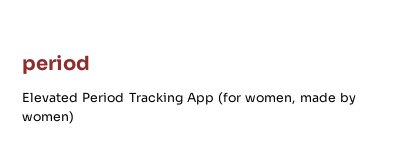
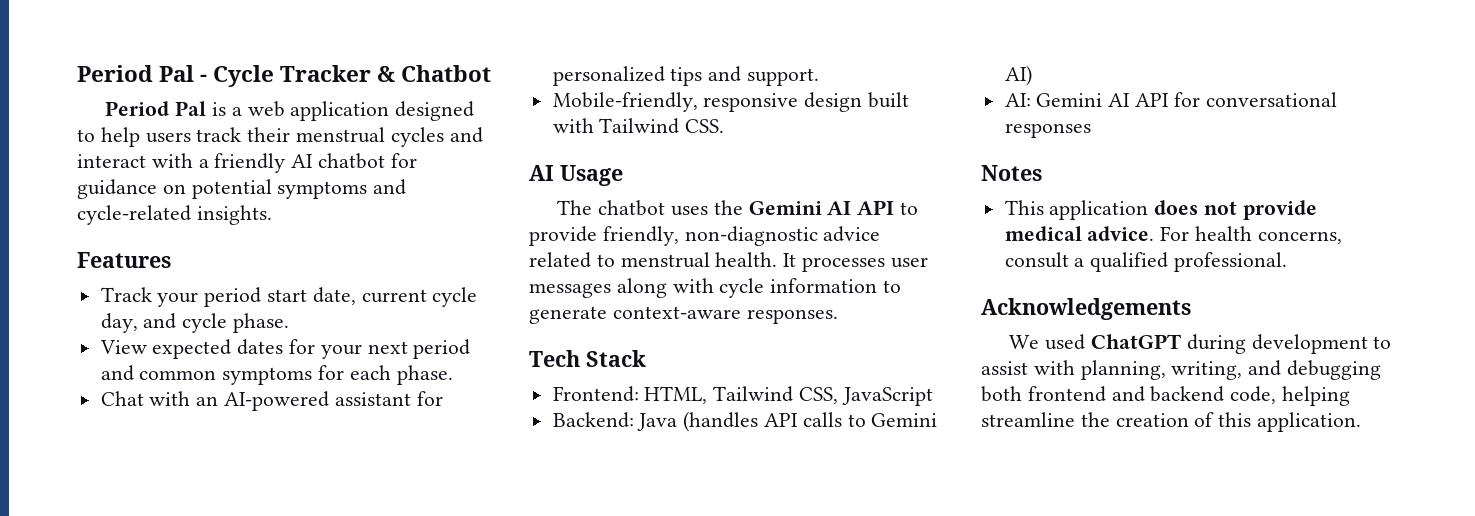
- period
- Elevated Period Tracking App (for women, made by women)
+ Period Pal - Cycle Tracker & Chatbot
+ Period Pal is a web application designed to help users track their menstrual cycles and interact with a friendly AI chatbot for guidance on potential symptoms and cycle-related insights.
+ Features
+ Track your period start date, current cycle day, and cycle phase.
+ View expected dates for your next period and common symptoms for each phase.
+ Chat with an AI-powered assistant for personalized tips and support.
+ Mobile-friendly, responsive design built with Tailwind CSS.
+ AI Usage
+ The chatbot uses the Gemini AI API to provide friendly, non-diagnostic advice related to menstrual health. It processes user messages along with cycle information to generate context-aware responses.
+ Tech Stack
+ Frontend: HTML, Tailwind CSS, JavaScript
+ Backend: Java (handles API calls to Gemini AI)
+ AI: Gemini AI API for conversational responses
+ Notes
+ This application does not provide medical advice. For health concerns, consult a qualified professional.
+ Acknowledgements
+ We used ChatGPT during development to assist with planning, writing, and debugging both frontend and backend code, helping streamline the creation of this application.

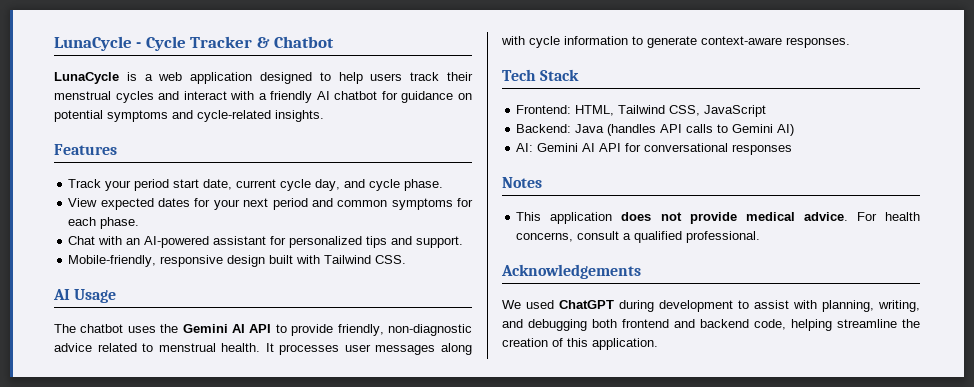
- Period Pal - Cycle Tracker & Chatbot
+ LunaCycle - Cycle Tracker & Chatbot
- Period Pal is a web application designed to help users track their menstrual cycles and interact with a friendly AI chatbot for guidance on potential symptoms and cycle-related insights.
+ LunaCycle is a web application designed to help users track their menstrual cycles and interact with a friendly AI chatbot for guidance on potential symptoms and cycle-related insights.

